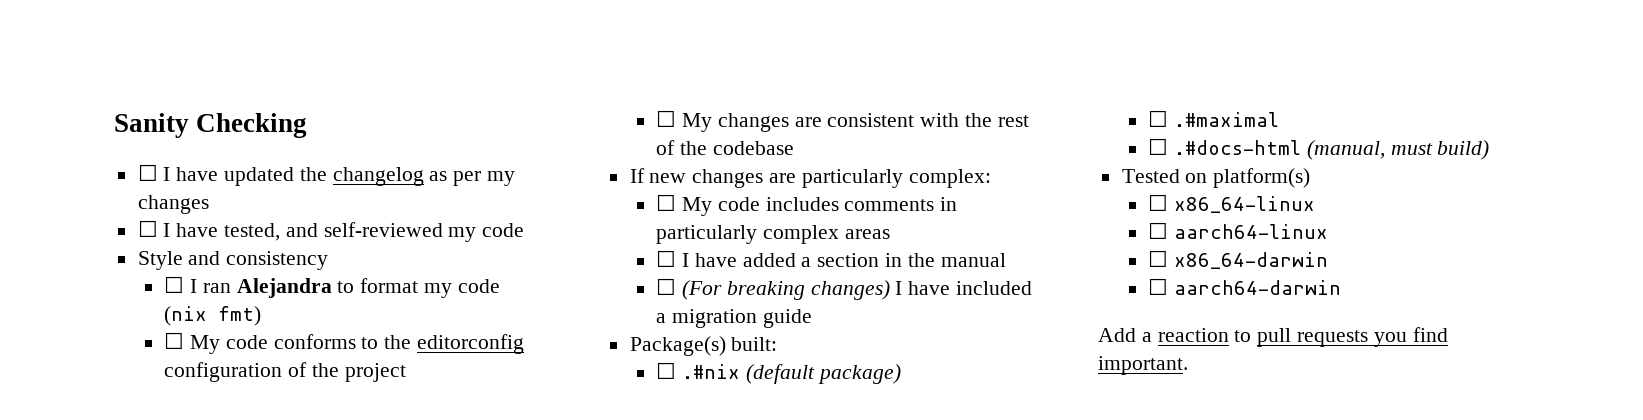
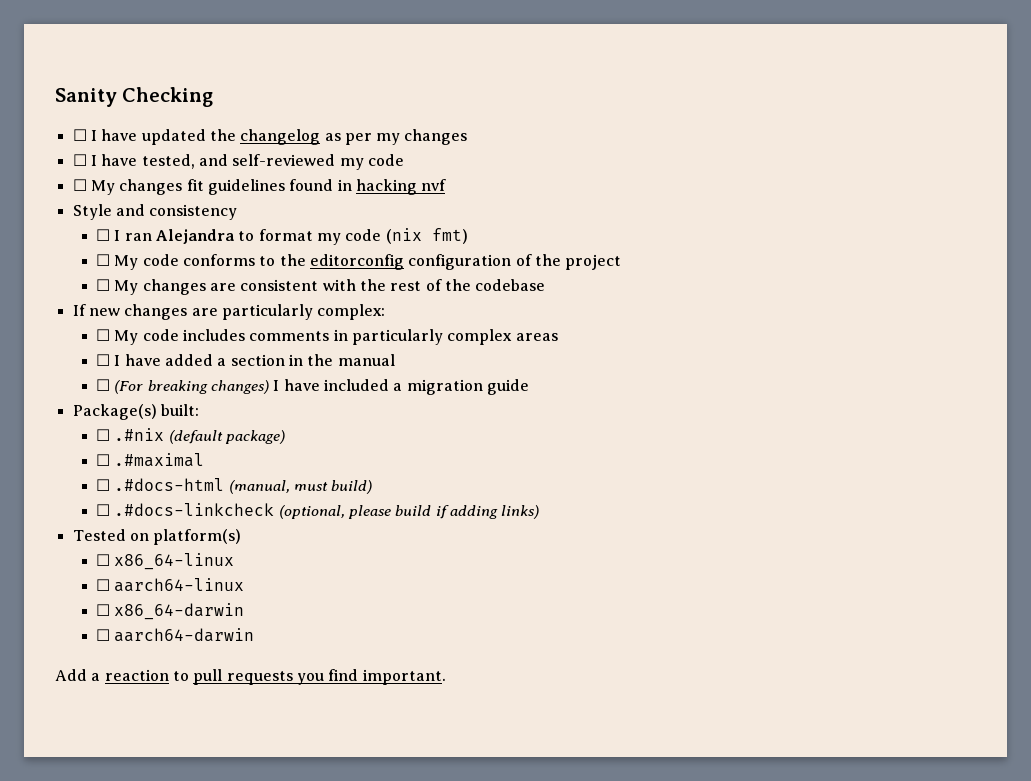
+ ☐ My changes fit guidelines found in hacking nvf
+ ☐ .#docs-linkcheck (optional, please build if adding links)

